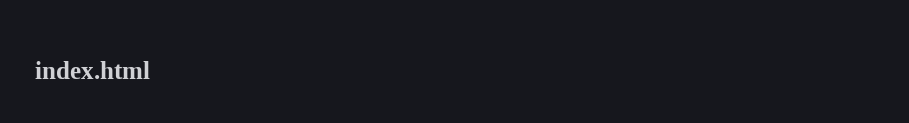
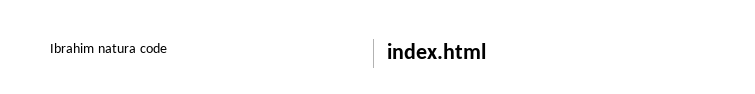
+ Ibrahim natura code

